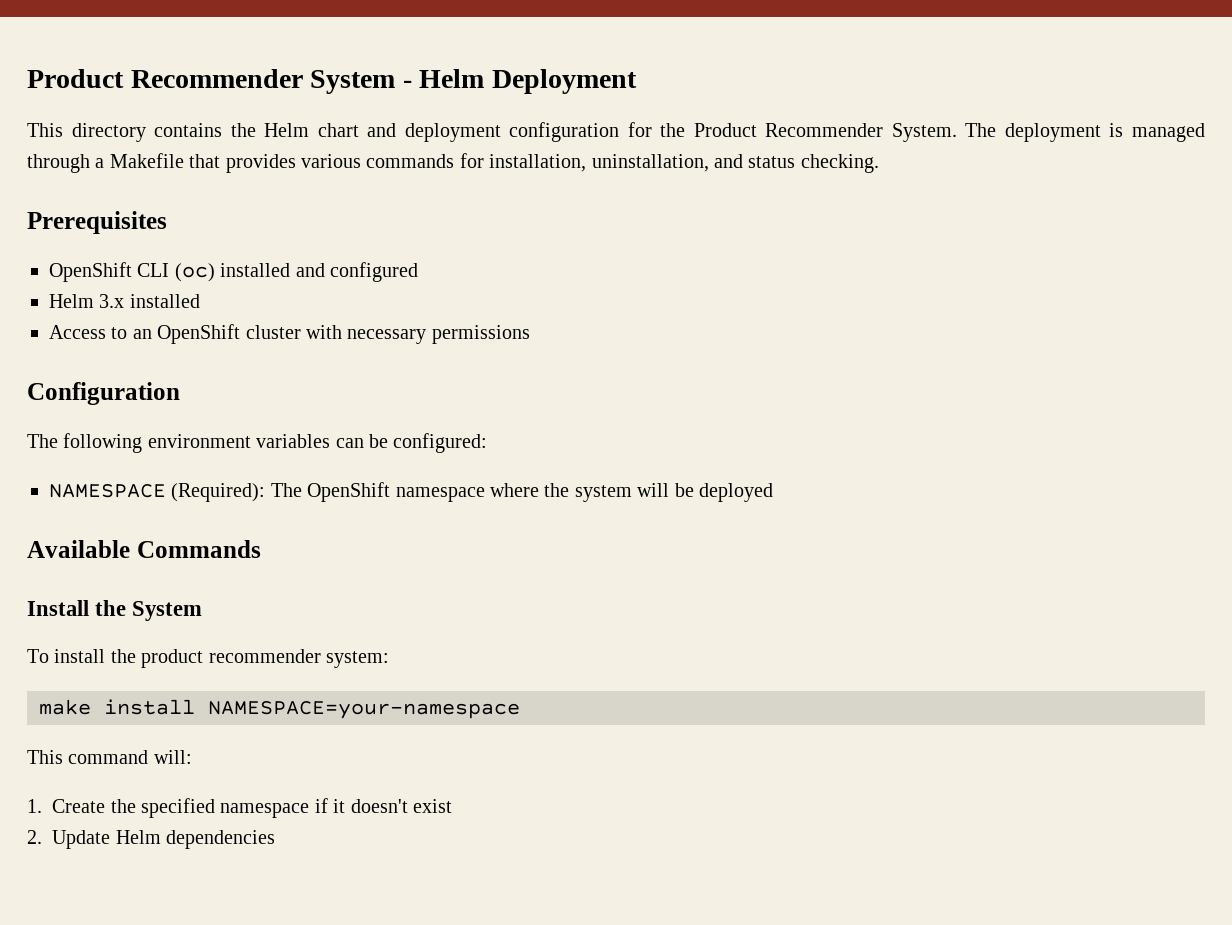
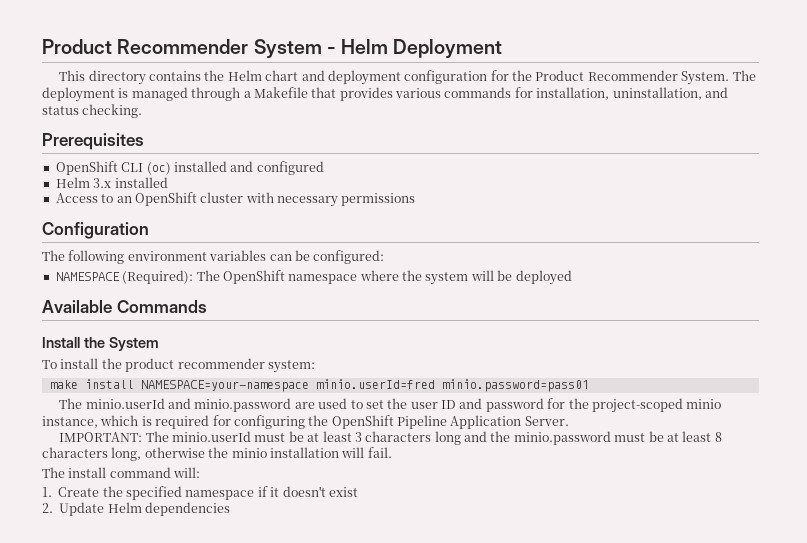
- make install NAMESPACE=your-namespace
- This command will:
+ make install NAMESPACE=your-namespace minio.userId=fred minio.password=pass01
+ The minio.userId and minio.password are used to set the user ID and password for the project-scoped minio instance, which is required for configuring the OpenShift Pipeline Application Server.
+ IMPORTANT: The minio.userId must be at least 3 characters long and the minio.password must be at least 8 characters long, otherwise the minio installation will fail.
+ The install command will:

